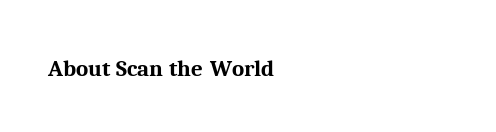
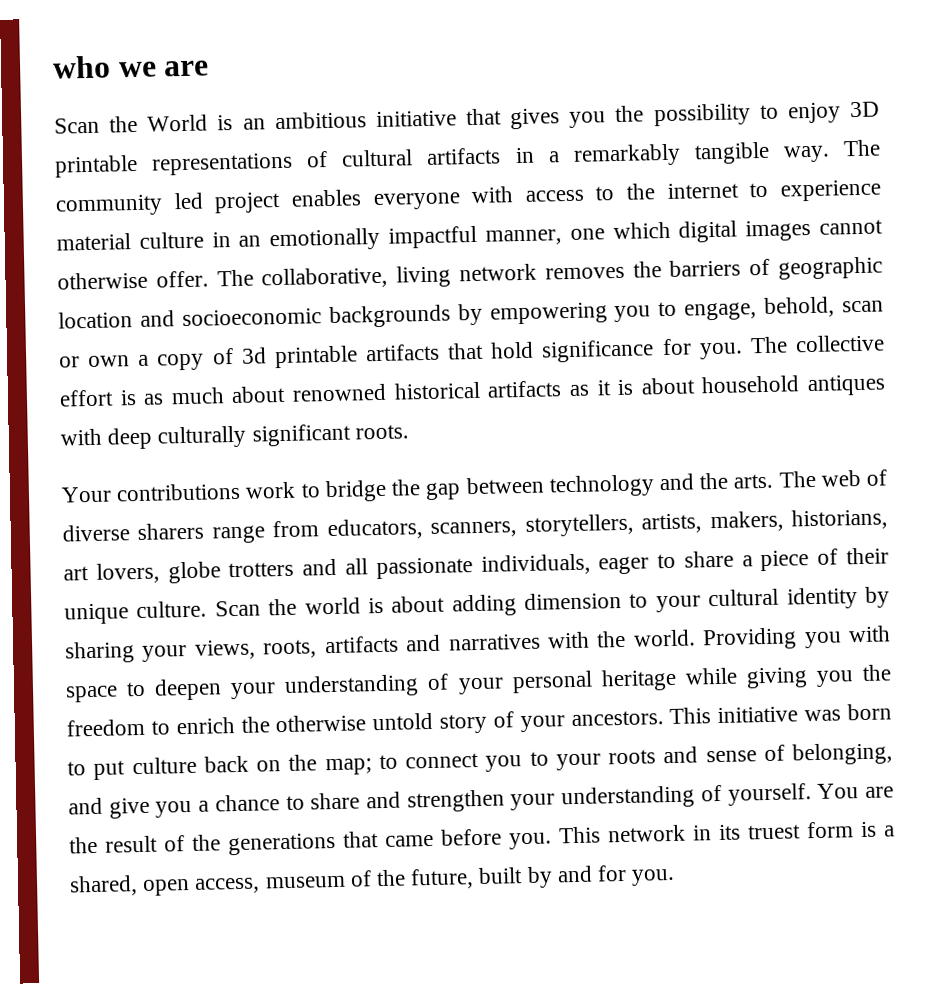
- About Scan the World
+ who we are
+ Scan the World is an ambitious initiative that gives you the possibility to enjoy 3D printable representations of cultural artifacts in a remarkably tangible way. The community led project enables everyone with access to the internet to experience material culture in an emotionally impactful manner, one which digital images cannot otherwise offer. The collaborative, living network removes the barriers of geographic location and socioeconomic backgrounds by empowering you to engage, behold, scan or own a copy of 3d printable artifacts that hold significance for you. The collective effort is as much about renowned historical artifacts as it is about household antiques with deep culturally significant roots.
+ Your contributions work to bridge the gap between technology and the arts. The web of diverse sharers range from educators, scanners, storytellers, artists, makers, historians, art lovers, globe trotters and all passionate individuals, eager to share a piece of their unique culture. Scan the world is about adding dimension to your cultural identity by sharing your views, roots, artifacts and narratives with the world. Providing you with space to deepen your understanding of your personal heritage while giving you the freedom to enrich the otherwise untold story of your ancestors. This initiative was born to put culture back on the map; to connect you to your roots and sense of belonging, and give you a chance to share and strengthen your understanding of yourself. You are the result of the generations that came before you. This network in its truest form is a shared, open access, museum of the future, built by and for you.

